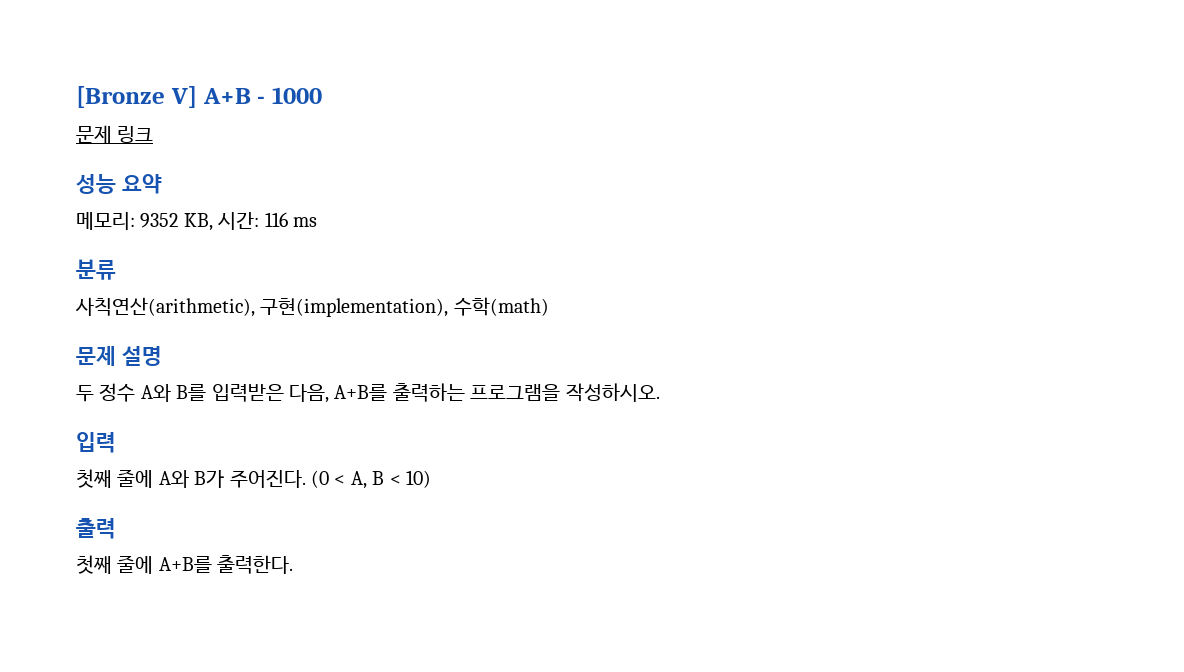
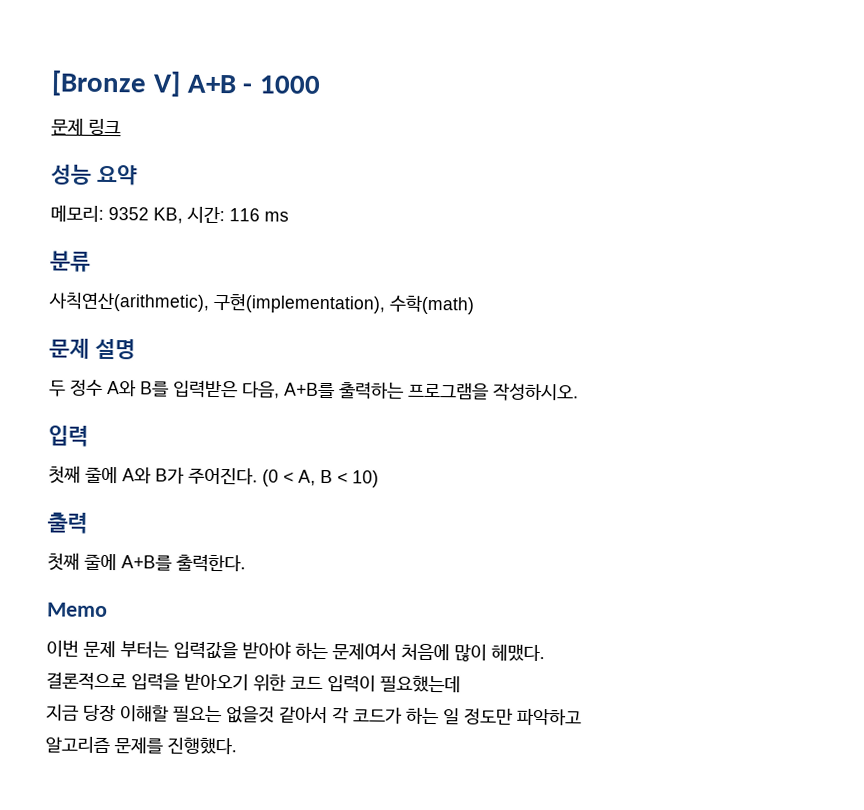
+ Memo
+ 이번 문제 부터는 입력값을 받아야 하는 문제여서 처음에 많이 헤맸다.
+ 결론적으로 입력을 받아오기 위한 코드 입력이 필요했는데
+ 지금 당장 이해할 필요는 없을것 같아서 각 코드가 하는 일 정도만 파악하고
+ 알고리즘 문제를 진행했다.

